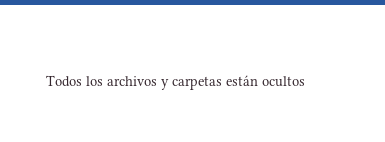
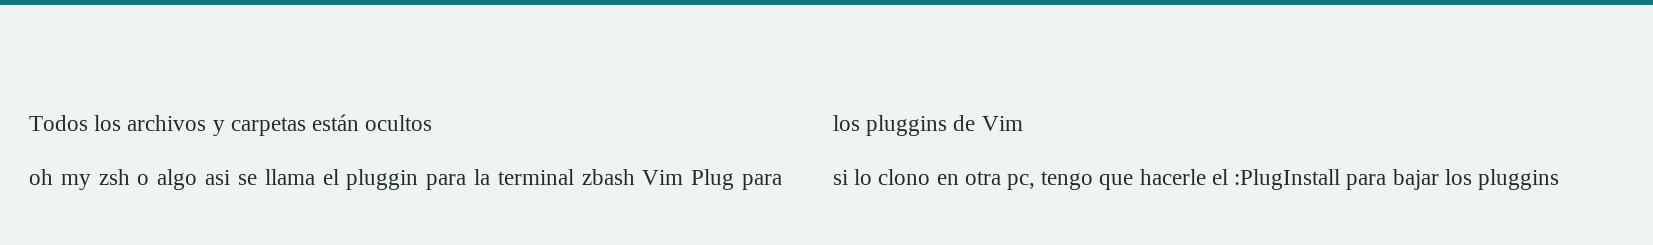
+ oh my zsh o algo asi se llama el pluggin para la terminal zbash Vim Plug para los pluggins de Vim
+ si lo clono en otra pc, tengo que hacerle el :PlugInstall para bajar los pluggins

